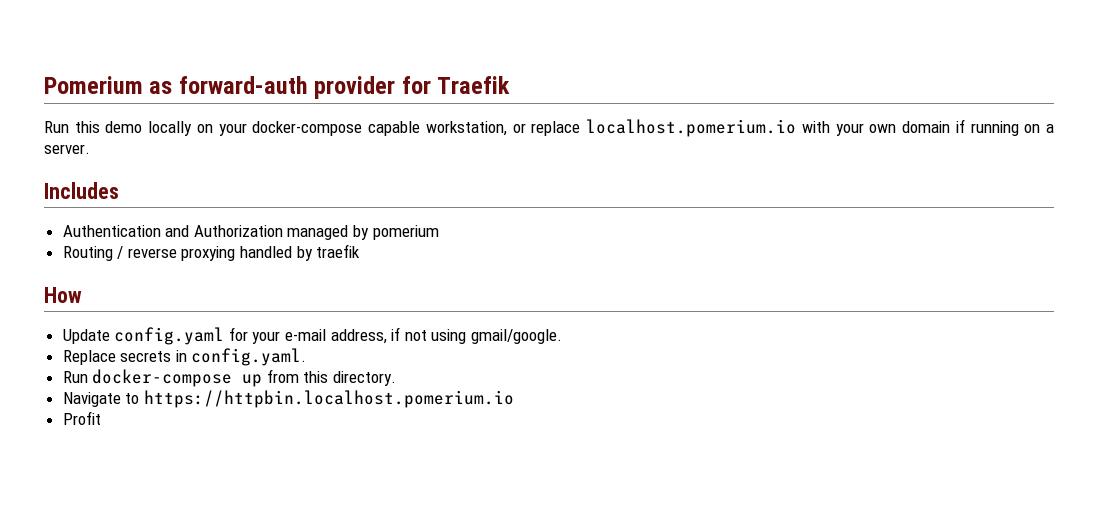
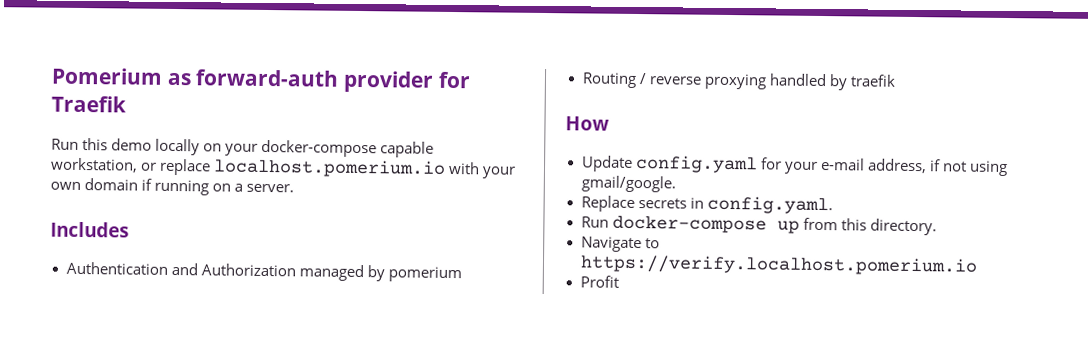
- Navigate to https://httpbin.localhost.pomerium.io
+ Navigate to https://verify.localhost.pomerium.io

